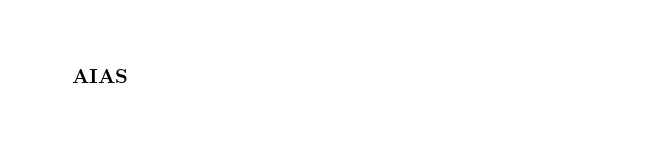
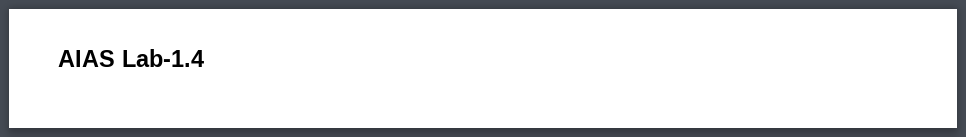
- AIAS
+ AIAS Lab-1.4

